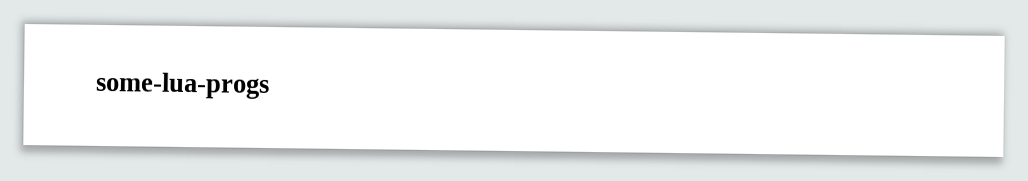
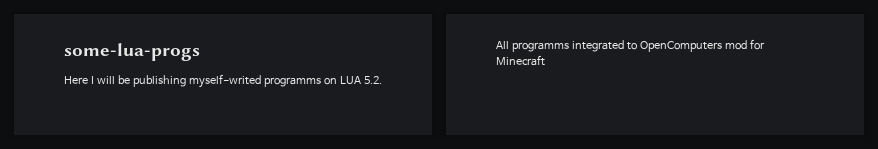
+ Here I will be publishing myself-writed programms on LUA 5.2. All programms integrated to OpenComputers mod for Minecraft

